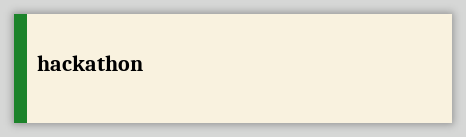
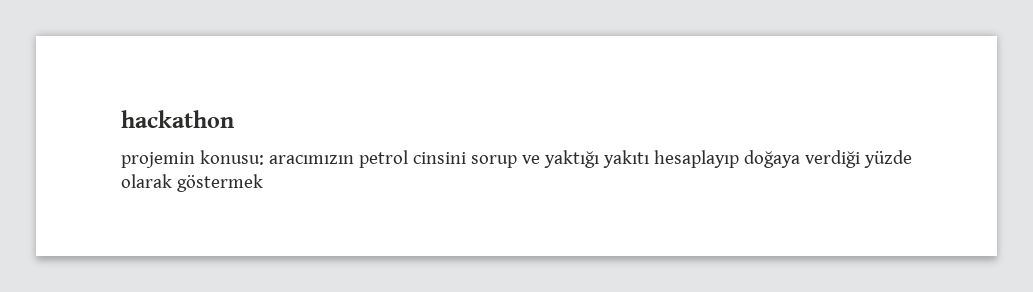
+ projemin konusu: aracımızın petrol cinsini sorup ve yaktığı yakıtı hesaplayıp doğaya verdiği yüzde olarak göstermek

